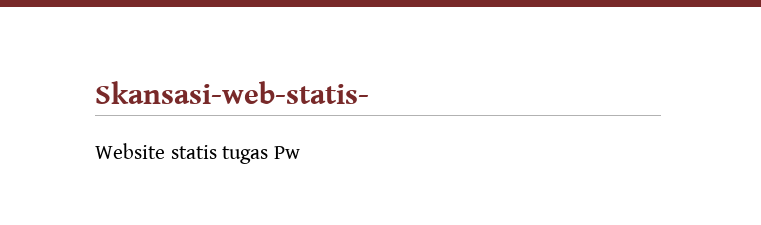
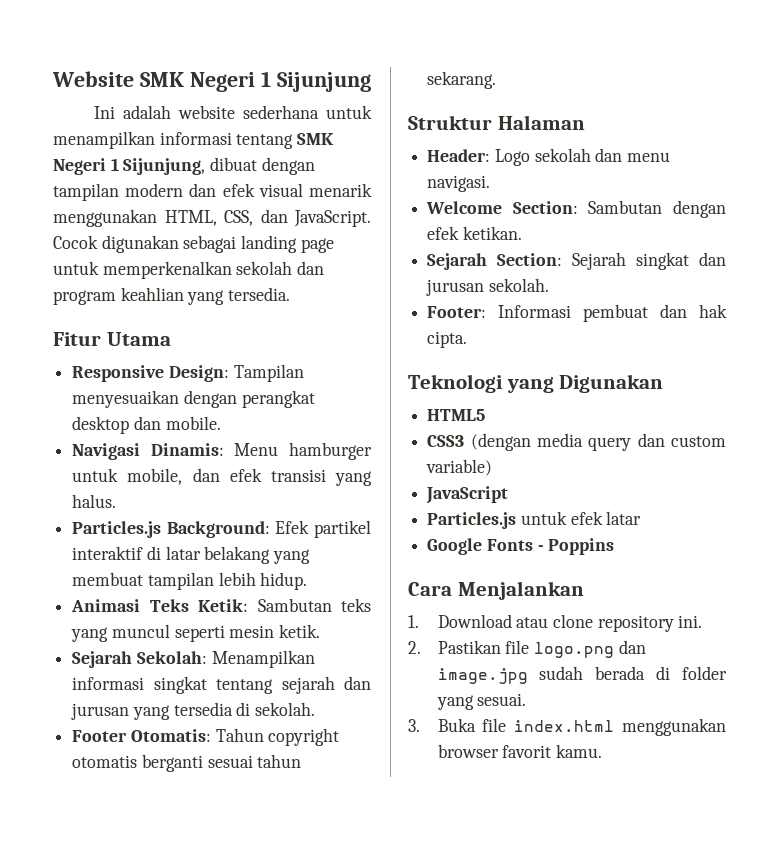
- Skansasi-web-statis-
- Website statis tugas Pw
+ Website SMK Negeri 1 Sijunjung
+ Ini adalah website sederhana untuk menampilkan informasi tentang SMK Negeri 1 Sijunjung, dibuat dengan tampilan modern dan efek visual menarik menggunakan HTML, CSS, dan JavaScript. Cocok digunakan sebagai landing page untuk memperkenalkan sekolah dan program keahlian yang tersedia.
+ Fitur Utama
+ Responsive Design: Tampilan menyesuaikan dengan perangkat desktop dan mobile.
+ Navigasi Dinamis: Menu hamburger untuk mobile, dan efek transisi yang halus.
+ Particles.js Background: Efek partikel interaktif di latar belakang yang membuat tampilan lebih hidup.
+ Animasi Teks Ketik: Sambutan teks yang muncul seperti mesin ketik.
+ Sejarah Sekolah: Menampilkan informasi singkat tentang sejarah dan jurusan yang tersedia di sekolah.
+ Footer Otomatis: Tahun copyright otomatis berganti sesuai tahun sekarang.
+ Struktur Halaman
+ Header: Logo sekolah dan menu navigasi.
+ Welcome Section: Sambutan dengan efek ketikan.
+ Sejarah Section: Sejarah singkat dan jurusan sekolah.
+ Footer: Informasi pembuat dan hak cipta.
+ Teknologi yang Digunakan
+ HTML5
+ CSS3 (dengan media query dan custom variable)
+ JavaScript
+ Particles.js untuk efek latar
+ Google Fonts - Poppins
+ Cara Menjalankan
+ 1. Download atau clone repository ini.
+ 2. Pastikan file logo.png dan image.jpg sudah berada di folder yang sesuai.
+ 3. Buka file index.html menggunakan browser favorit kamu.

